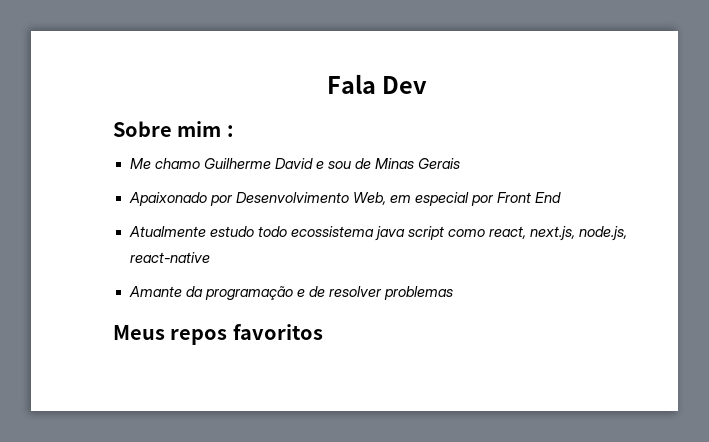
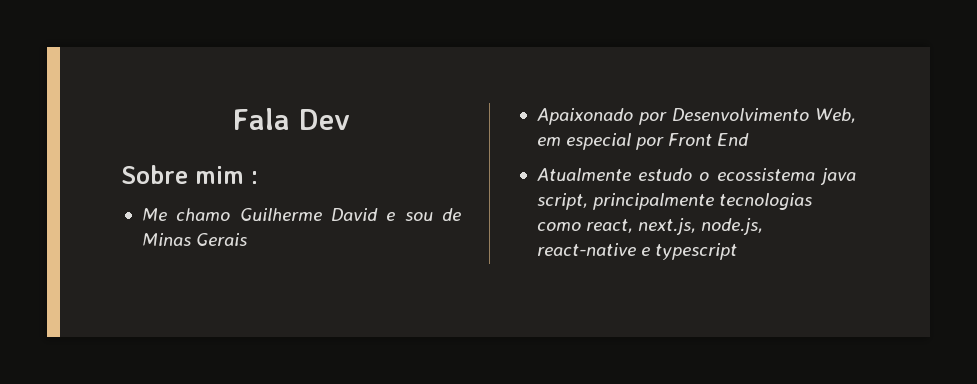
- Atualmente estudo todo ecossistema java script como react, next.js, node.js, react-native
- Amante da programação e de resolver problemas
- Meus repos favoritos
+ Atualmente estudo o ecossistema java script, principalmente tecnologias como react, next.js, node.js, react-native e typescript

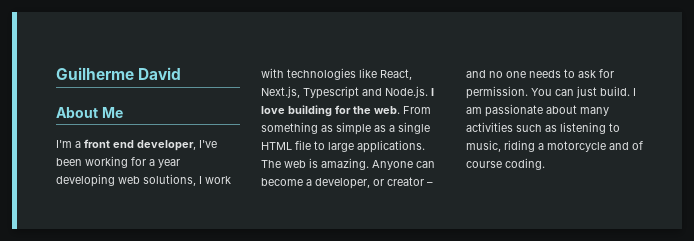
- Fala Dev
- Sobre mim :
- Me chamo Guilherme David e sou de Minas Gerais
- Apaixonado por Desenvolvimento Web, em especial por Front End
- Atualmente estudo o ecossistema java script, principalmente tecnologias como react, next.js, node.js, react-native e typescript
+ Guilherme David
+ About Me
+ I'm a front end developer, I've been working for a year developing web solutions, I work with technologies like React, Next.js, Typescript and Node.js. I love building for the web. From something as simple as a single HTML file to large applications. The web is amazing. Anyone can become a developer, or creator – and no one needs to ask for permission. You can just build. I am passionate about many activities such as listening to music, riding a motorcycle and of course coding.

